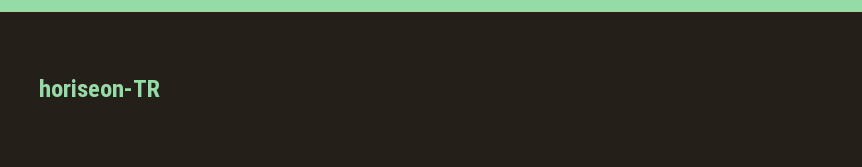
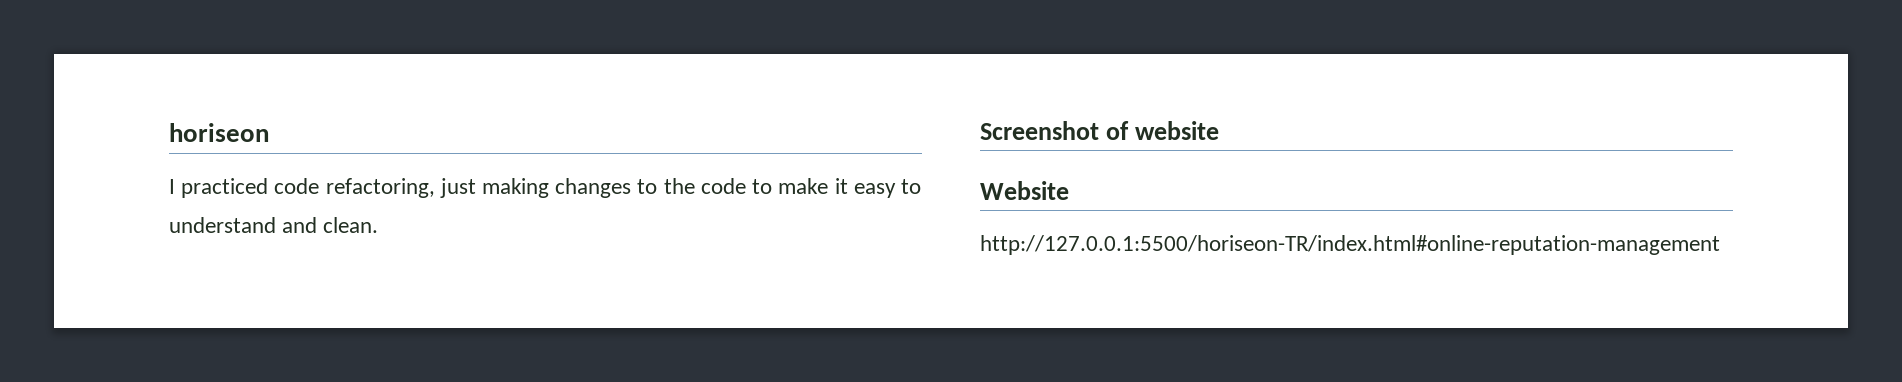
- horiseon-TR
+ horiseon
+ I practiced code refactoring, just making changes to the code to make it easy to understand and clean.
+ Screenshot of website
+ Website
+ http://127.0.0.1:5500/horiseon-TR/index.html#online-reputation-management

